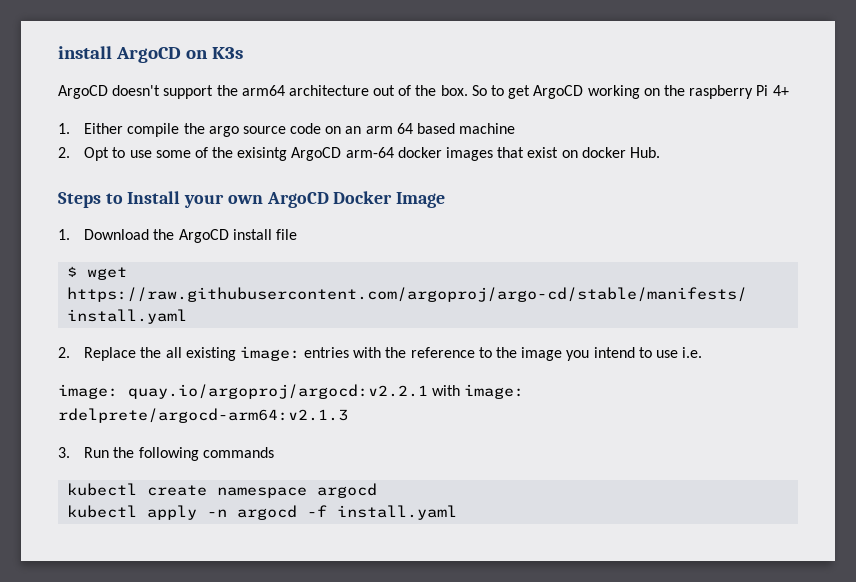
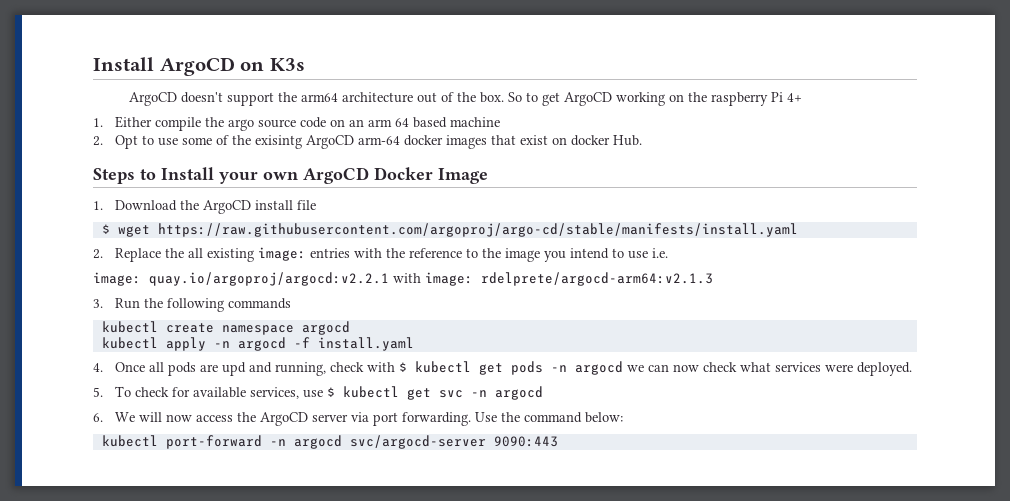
- install ArgoCD on K3s
+ Install ArgoCD on K3s
+ 4. Once all pods are upd and running, check with $ kubectl get pods -n argocd we can now check what services were deployed.
+ 5. To check for available services, use $ kubectl get svc -n argocd
+ 6. We will now access the ArgoCD server via port forwarding. Use the command below:
+ kubectl port-forward -n argocd svc/argocd-server 9090:443

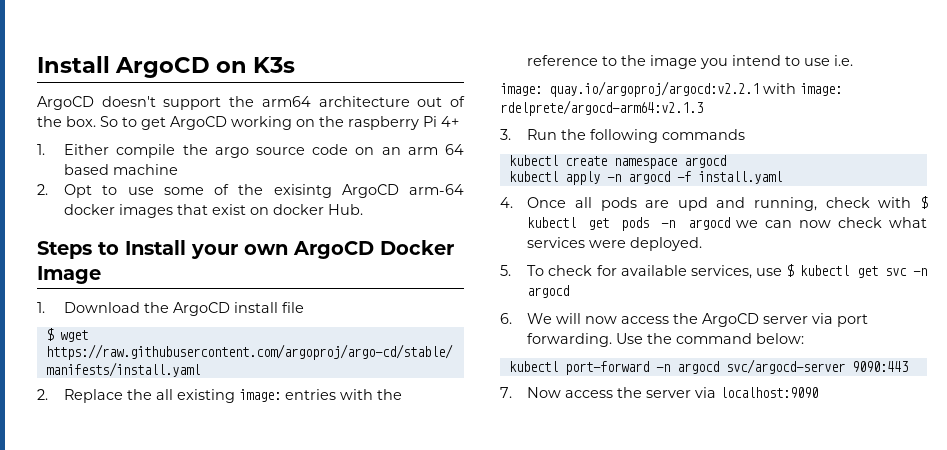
+ 7. Now access the server via localhost:9090

